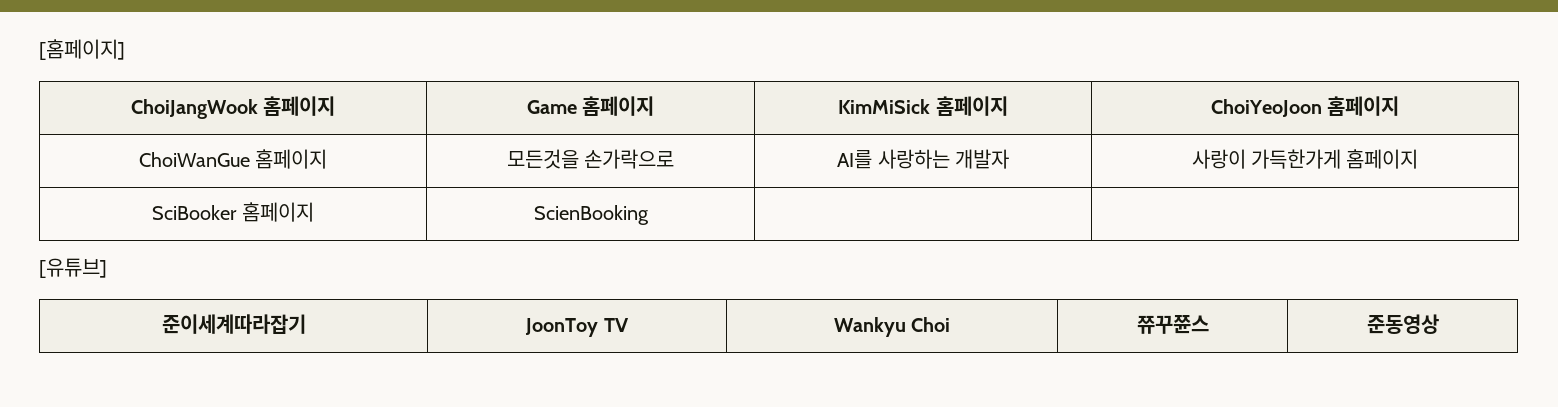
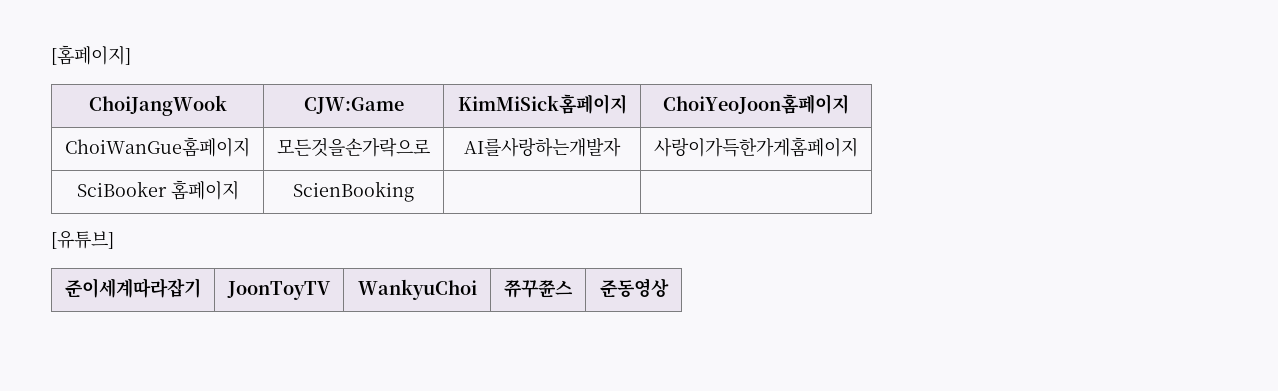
- ChoiJangWook 홈페이지 | Game 홈페이지 | KimMiSick 홈페이지 | ChoiYeoJoon 홈페이지
- ChoiWanGue 홈페이지 | 모든것을 손가락으로 | AI를 사랑하는 개발자 | 사랑이 가득한가게 홈페이지
+ ChoiJangWook | CJW:Game | KimMiSick홈페이지 | ChoiYeoJoon홈페이지
+ ChoiWanGue홈페이지 | 모든것을손가락으로 | AI를사랑하는개발자 | 사랑이가득한가게홈페이지
- 준이세계따라잡기 | JoonToy TV | Wankyu Choi | 쮸꾸쮼스 | 준동영상
+ 준이세계따라잡기 | JoonToyTV | WankyuChoi | 쮸꾸쮼스 | 준동영상

